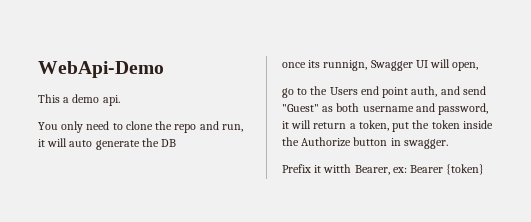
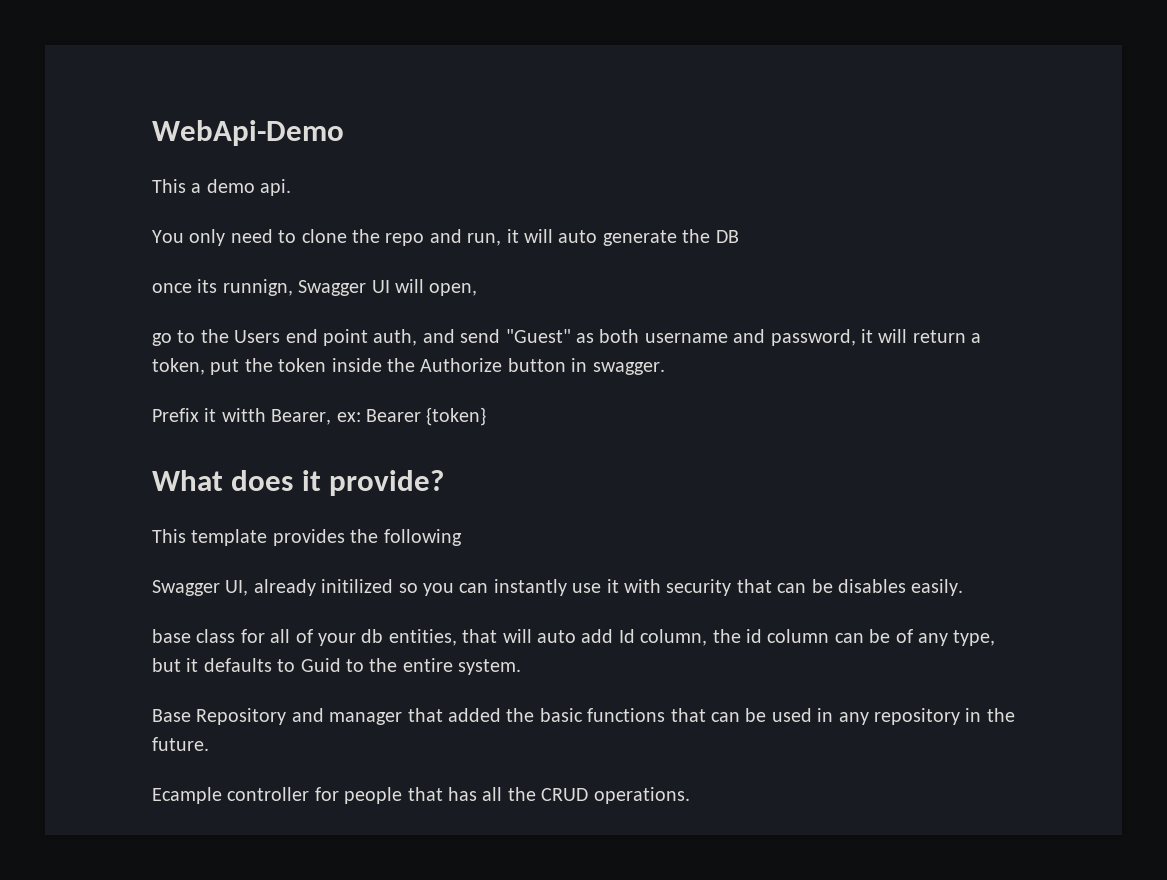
+ What does it provide?
+ This template provides the following
+ Swagger UI, already initilized so you can instantly use it with security that can be disables easily.
+ base class for all of your db entities, that will auto add Id column, the id column can be of any type, but it defaults to Guid to the entire system.
+ Base Repository and manager that added the basic functions that can be used in any repository in the future.
+ Ecample controller for people that has all the CRUD operations.

